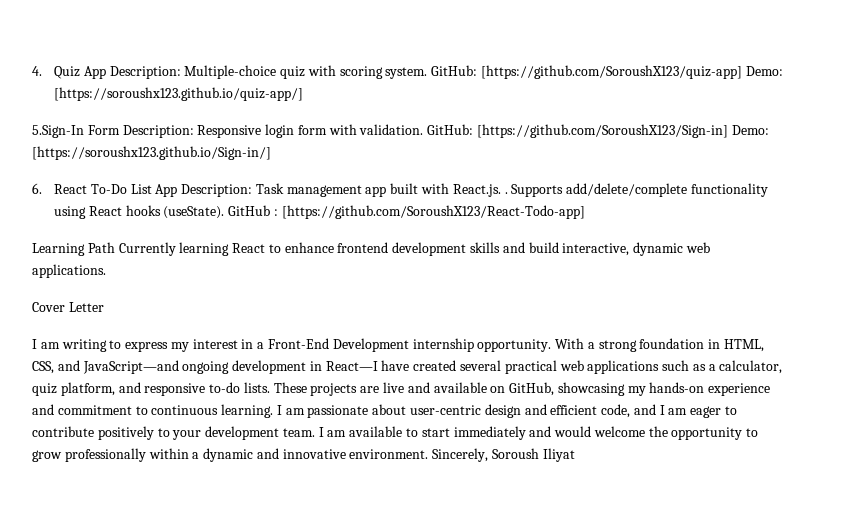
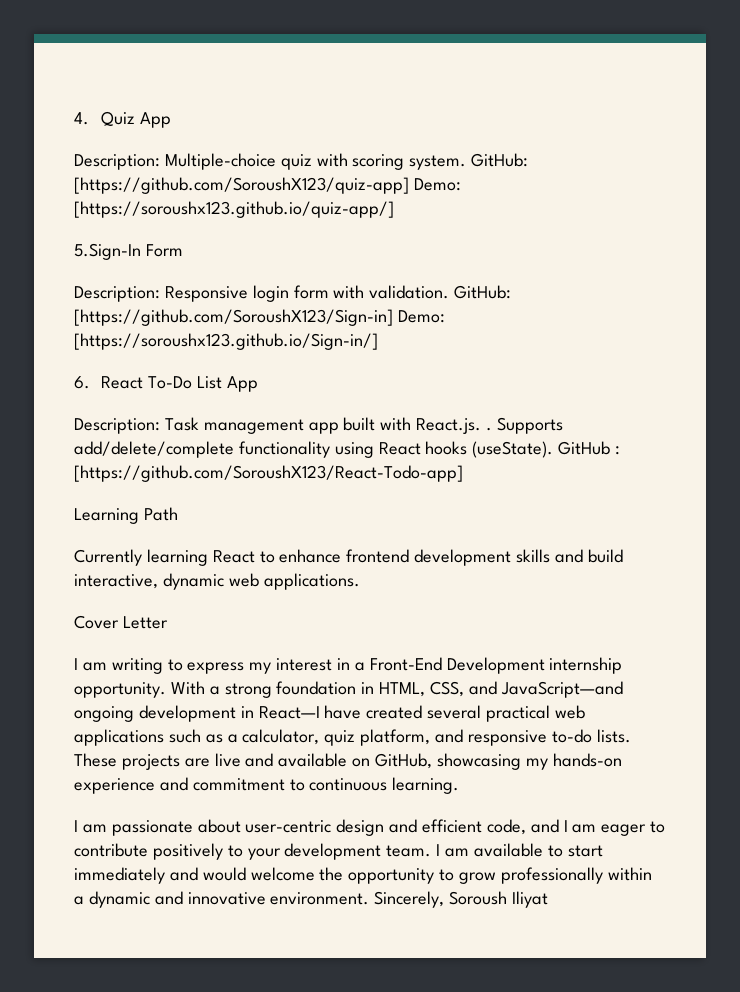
- 4. Quiz App Description: Multiple-choice quiz with scoring system.
+ 4. Quiz App
+ Description: Multiple-choice quiz with scoring system.
- 5.Sign-In Form Description: Responsive login form with validation.
+ 5.Sign-In Form
+ Description: Responsive login form with validation.
- 6. React To-Do List App Description: Task management app built with React.js. .
+ 6. React To-Do List App
+ Description: Task management app built with React.js. .
- Learning Path Currently learning React to enhance frontend development skills and build interactive, dynamic web applications.
+ Learning Path
+ Currently learning React to enhance frontend development skills and build interactive, dynamic web applications.
- These projects are live and available on GitHub, showcasing my hands-on experience and commitment to continuous learning. I am passionate about user-centric design and efficient code, and I am eager to contribute positively to your development team.
+ These projects are live and available on GitHub, showcasing my hands-on experience and commitment to continuous learning.
+ I am passionate about user-centric design and efficient code, and I am eager to contribute positively to your development team.

